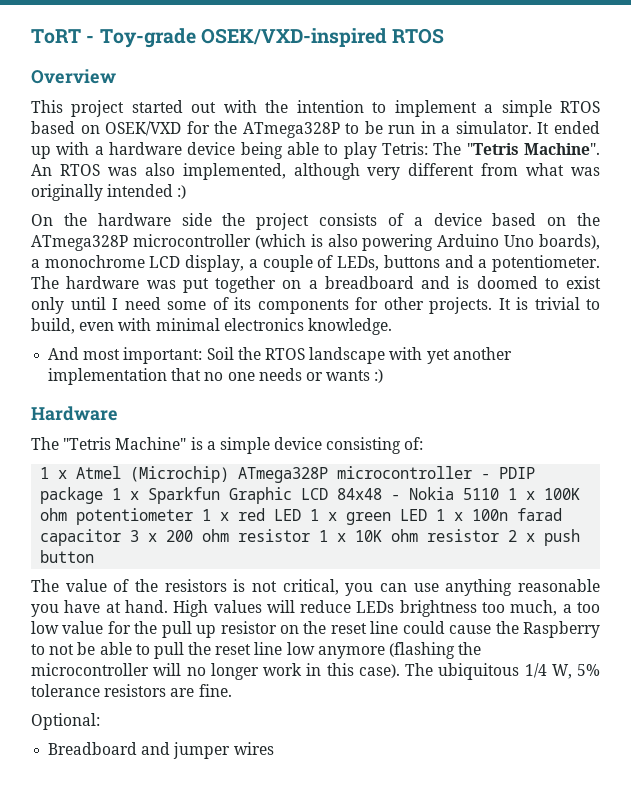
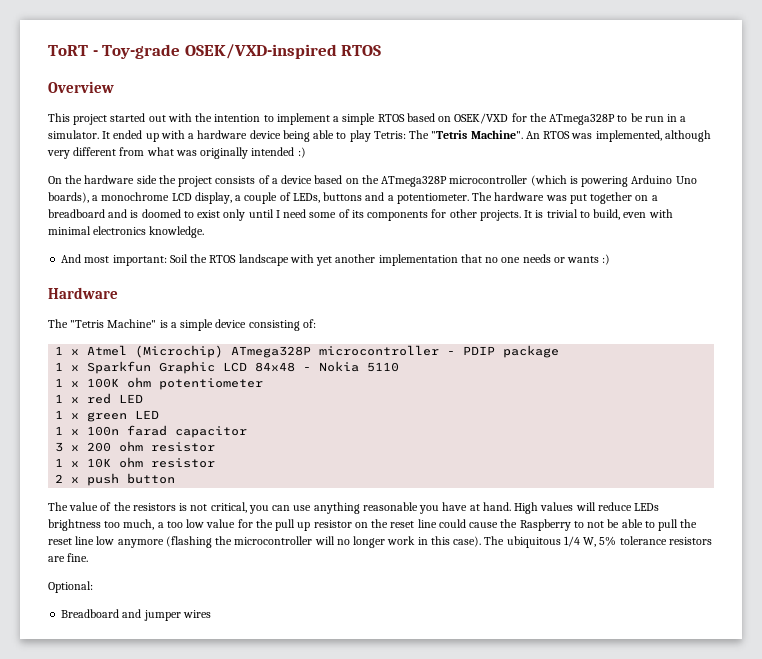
- An RTOS was also implemented, although very different from what was originally intended :)
+ An RTOS was implemented, although very different from what was originally intended :)
- On the hardware side the project consists of a device based on the ATmega328P microcontroller (which is also powering Arduino Uno boards), a monochrome LCD display, a couple of LEDs, buttons and a potentiometer.
+ On the hardware side the project consists of a device based on the ATmega328P microcontroller (which is powering Arduino Uno boards), a monochrome LCD display, a couple of LEDs, buttons and a potentiometer.
- 1 x Atmel (Microchip) ATmega328P microcontroller - PDIP package 1 x Sparkfun Graphic LCD 84x48 - Nokia 5110 1 x 100K ohm potentiometer 1 x red LED 1 x green LED 1 x 100n farad capacitor 3 x 200 ohm resistor 1 x 10K ohm resistor 2 x push button
+ 1 x Atmel (Microchip) ATmega328P microcontroller - PDIP package
+ 1 x Sparkfun Graphic LCD 84x48 - Nokia 5110
+ 1 x 100K ohm potentiometer
+ 1 x red LED
+ 1 x green LED
+ 1 x 100n farad capacitor
+ 3 x 200 ohm resistor
+ 1 x 10K ohm resistor
+ 2 x push button

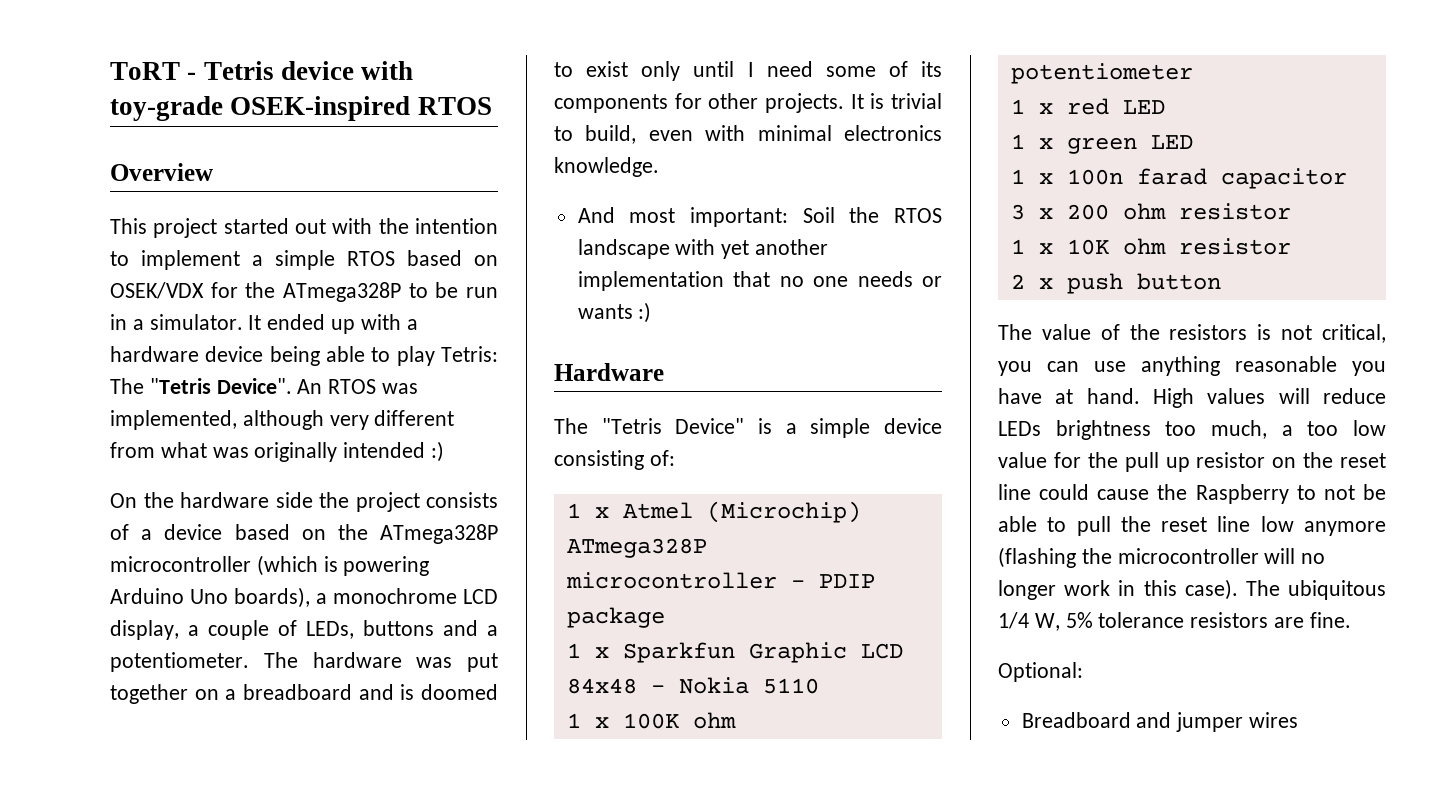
- ToRT - Toy-grade OSEK/VXD-inspired RTOS
+ ToRT - Tetris device with toy-grade OSEK-inspired RTOS
- This project started out with the intention to implement a simple RTOS based on OSEK/VXD for the ATmega328P to be run in a simulator.
+ This project started out with the intention to implement a simple RTOS based on OSEK/VDX for the ATmega328P to be run in a simulator.
- It ended up with a hardware device being able to play Tetris: The "Tetris Machine".
+ It ended up with a hardware device being able to play Tetris: The "Tetris Device".
- The "Tetris Machine" is a simple device consisting of:
+ The "Tetris Device" is a simple device consisting of:

